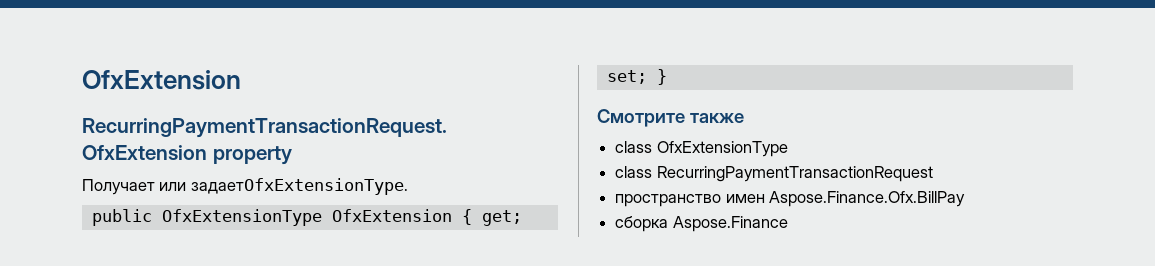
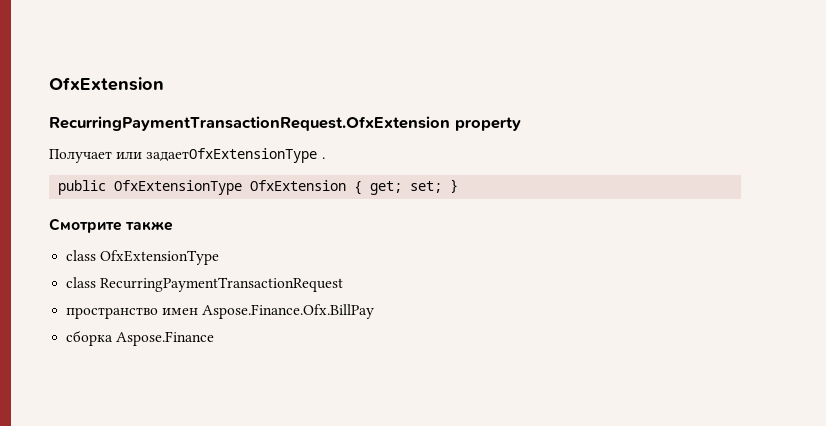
- Получает или задаетOfxExtensionType.
+ Получает или задаетOfxExtensionType .

